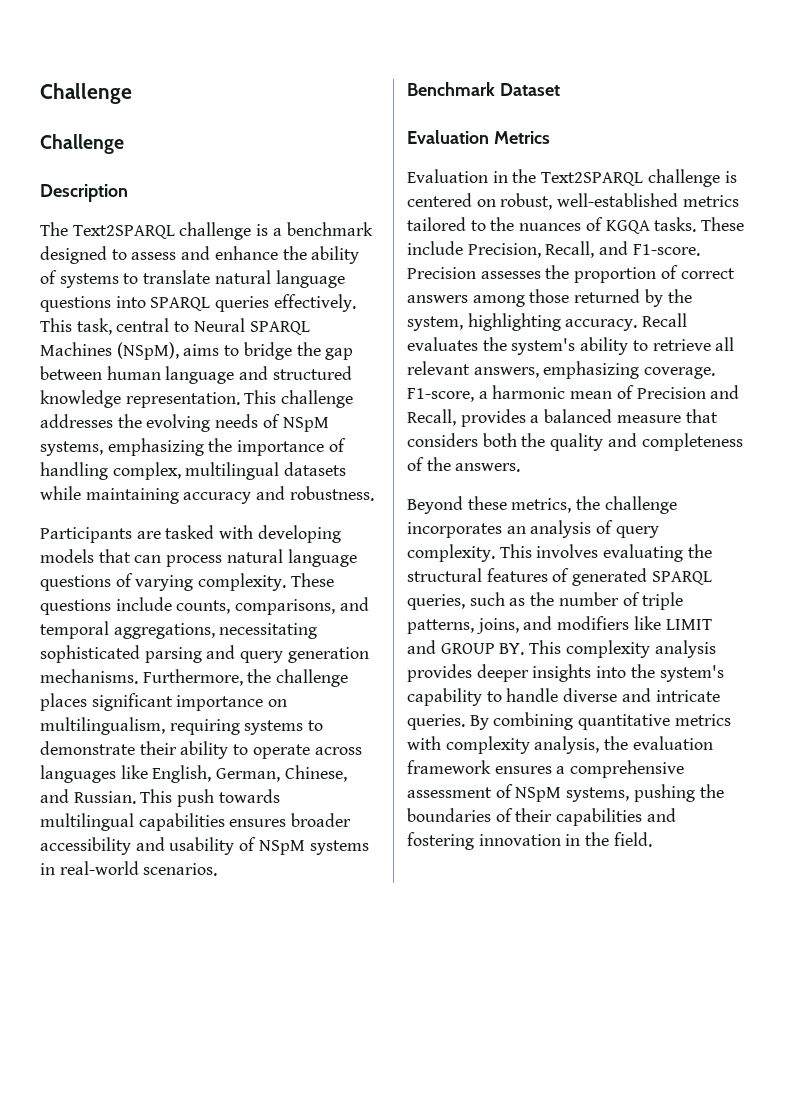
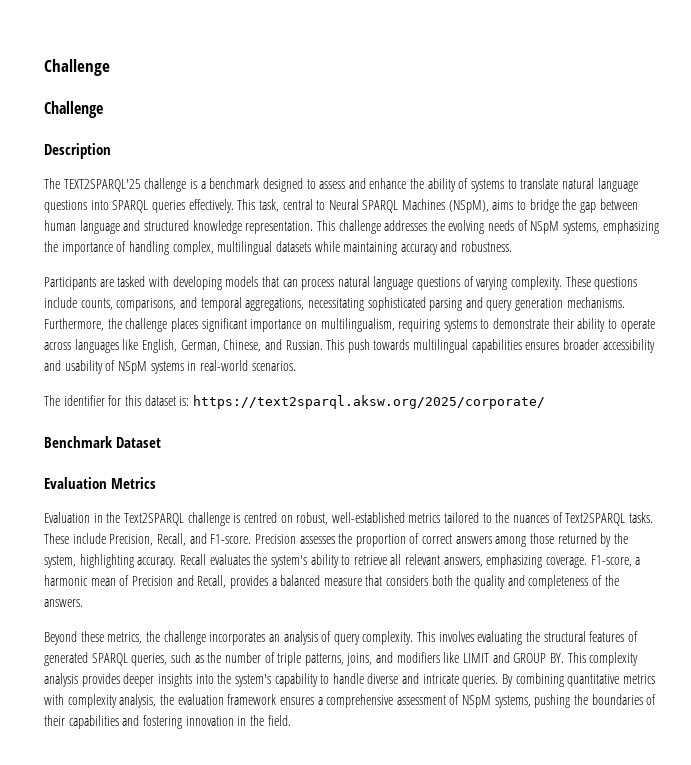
- The Text2SPARQL challenge is a benchmark designed to assess and enhance the ability of systems to translate natural language questions into SPARQL queries effectively.
+ The TEXT2SPARQL'25 challenge is a benchmark designed to assess and enhance the ability of systems to translate natural language questions into SPARQL queries effectively.
+ The identifier for this dataset is: https://text2sparql.aksw.org/2025/corporate/
- Evaluation in the Text2SPARQL challenge is centered on robust, well-established metrics tailored to the nuances of KGQA tasks.
+ Evaluation in the Text2SPARQL challenge is centred on robust, well-established metrics tailored to the nuances of Text2SPARQL tasks.

